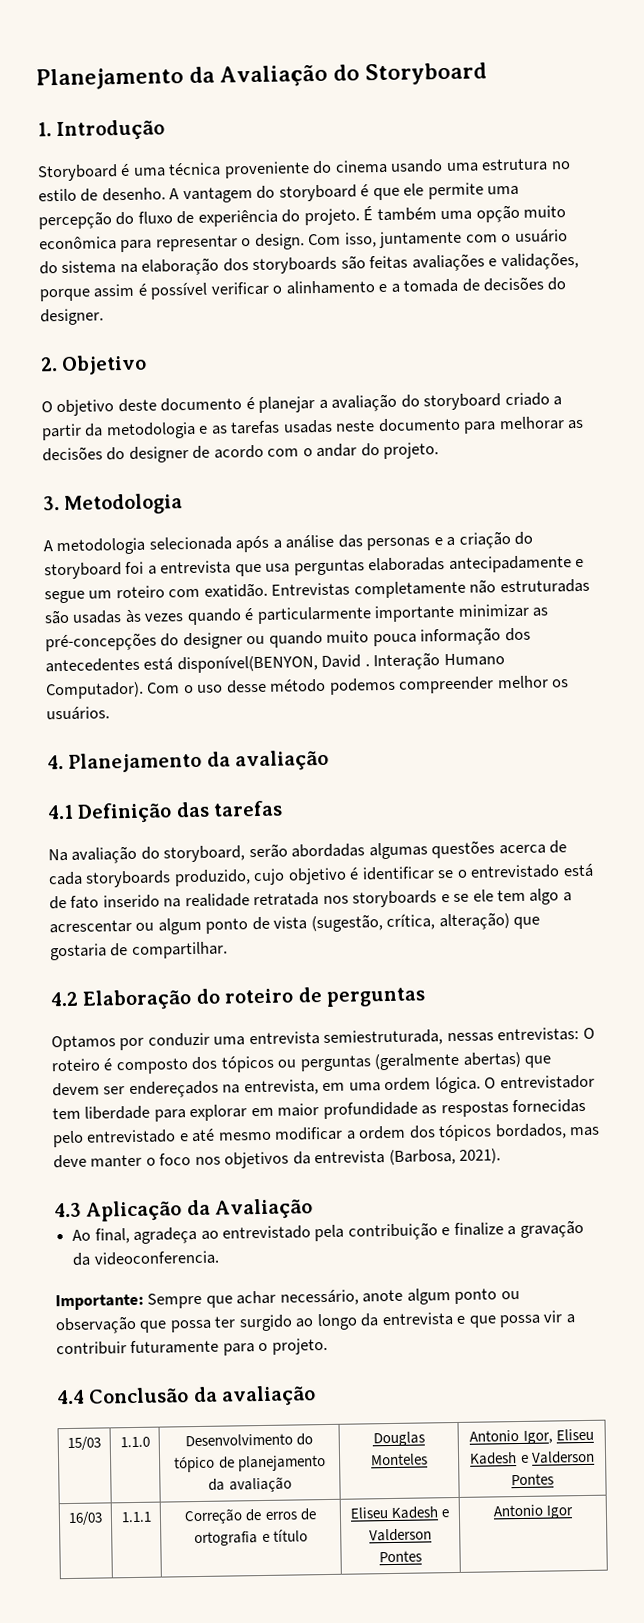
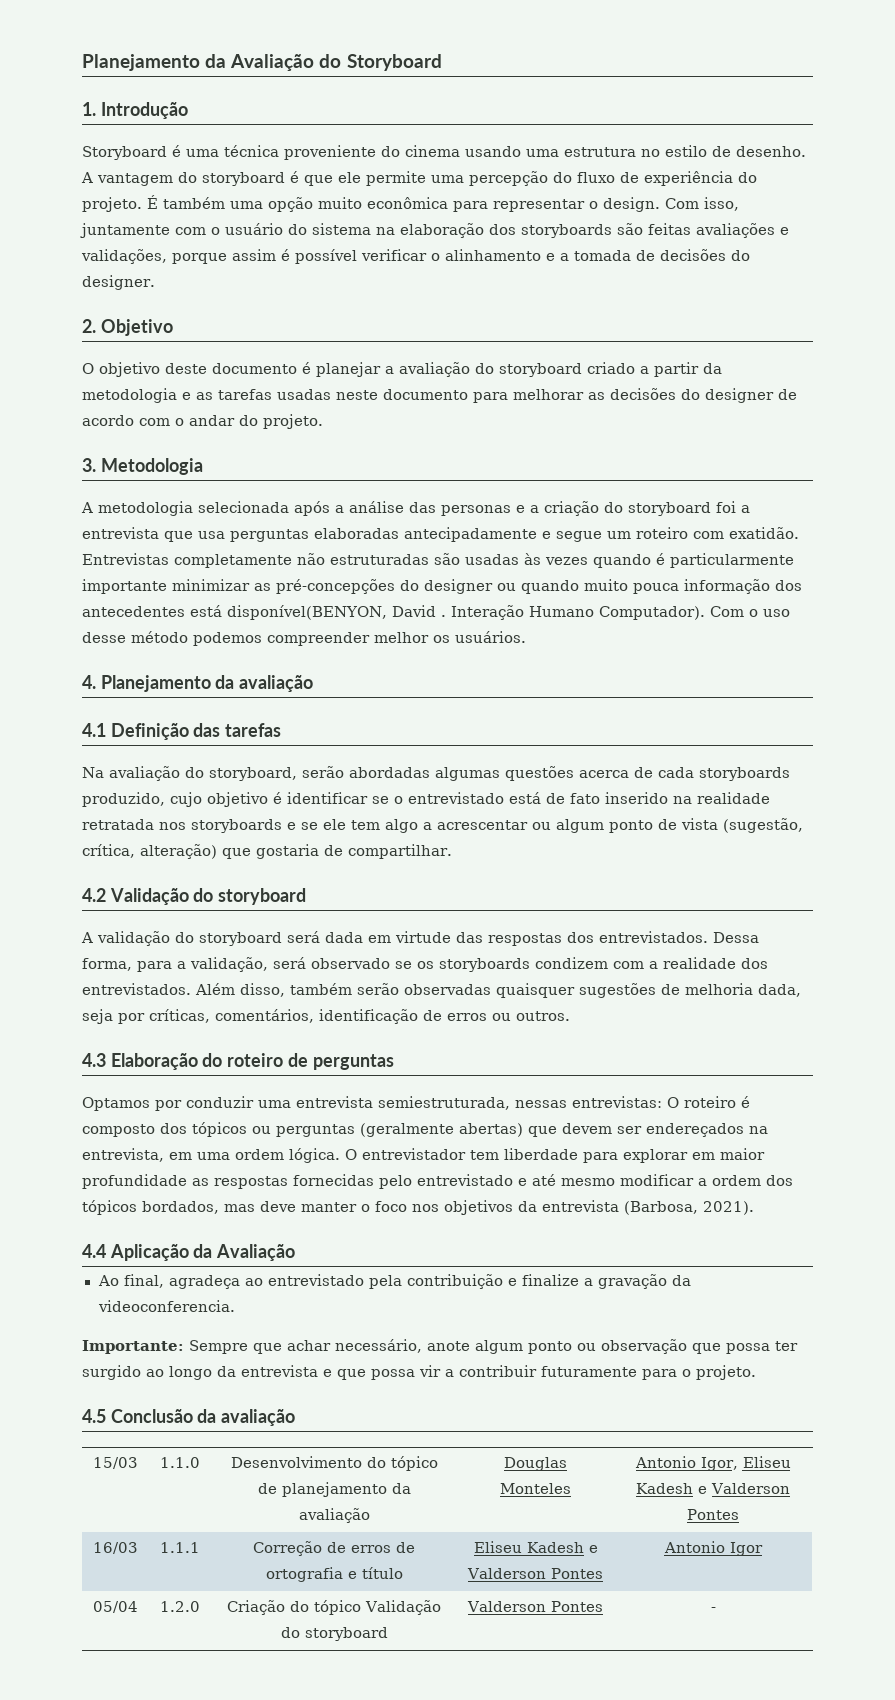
- 4.2 Elaboração do roteiro de perguntas
+ 4.2 Validação do storyboard
+ A validação do storyboard será dada em virtude das respostas dos entrevistados. Dessa forma, para a validação, será observado se os storyboards condizem com a realidade dos entrevistados. Além disso, também serão observadas quaisquer sugestões de melhoria dada, seja por críticas, comentários, identificação de erros ou outros.
+ 4.3 Elaboração do roteiro de perguntas
- 4.3 Aplicação da Avaliação
+ 4.4 Aplicação da Avaliação
- 4.4 Conclusão da avaliação
+ 4.5 Conclusão da avaliação
+ 05/04 | 1.2.0 | Criação do tópico Validação do storyboard | Valderson Pontes | -

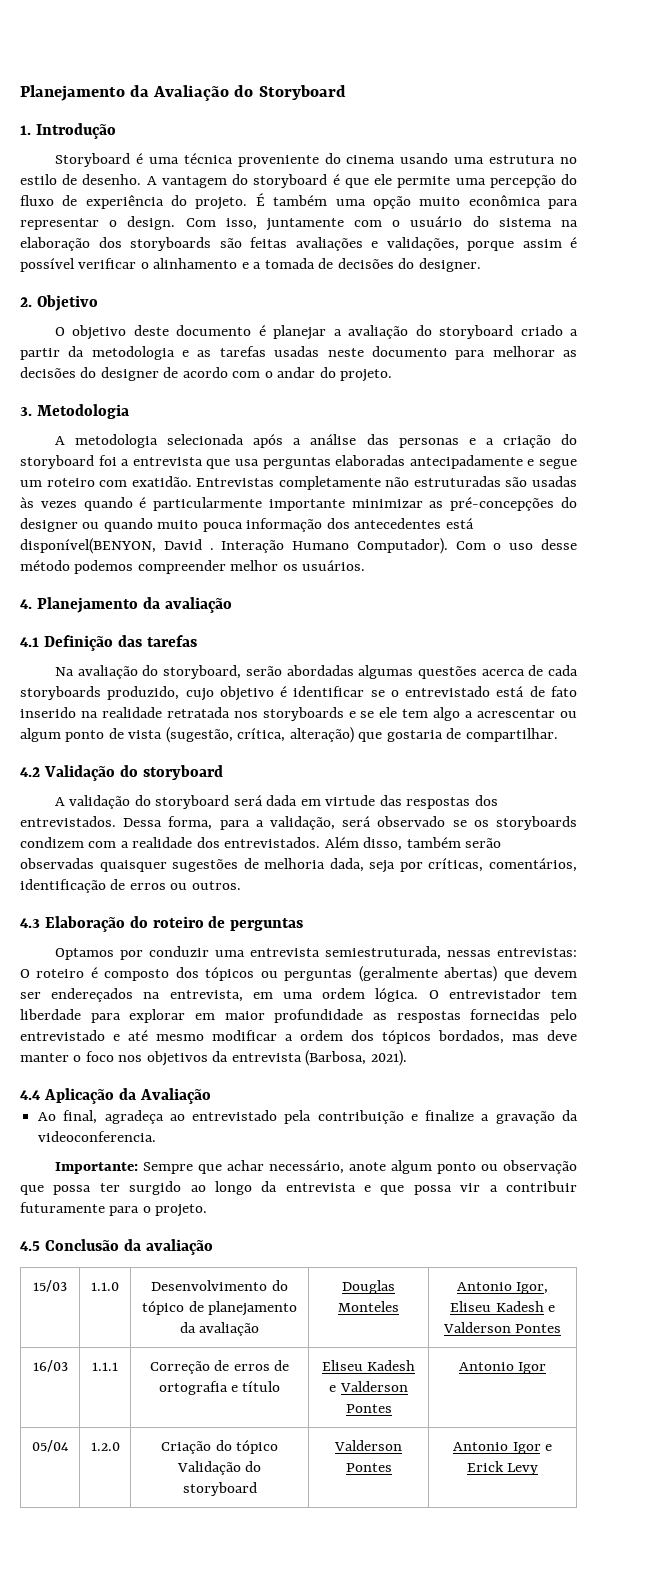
- 05/04 | 1.2.0 | Criação do tópico Validação do storyboard | Valderson Pontes | -
+ 05/04 | 1.2.0 | Criação do tópico Validação do storyboard | Valderson Pontes | Antonio Igor e Erick Levy

